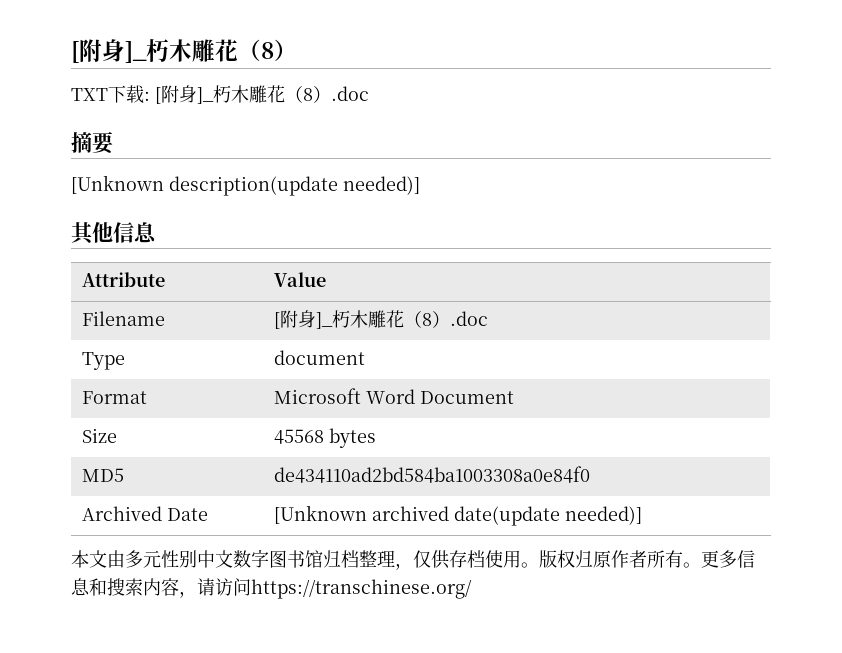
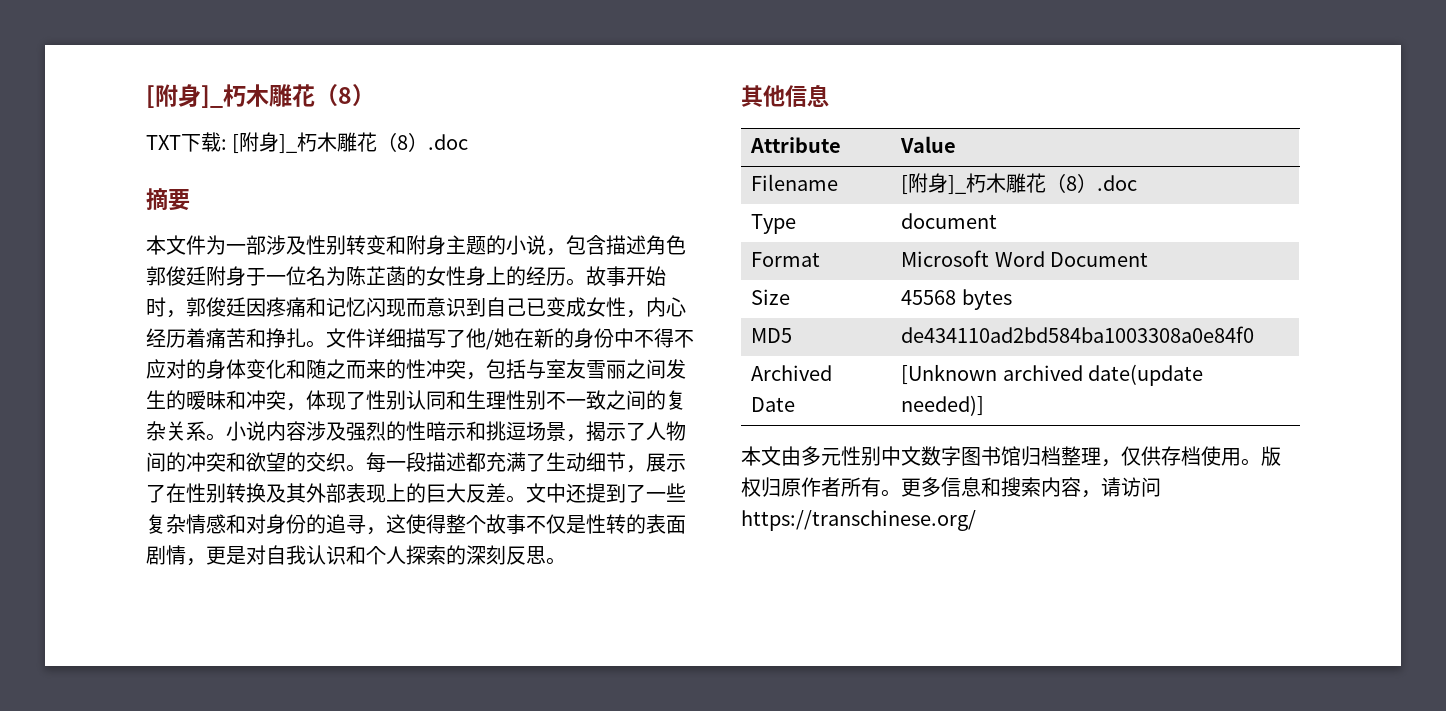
- [Unknown description(update needed)]
+ 本文件为一部涉及性别转变和附身主题的小说，包含描述角色郭俊廷附身于一位名为陈芷菡的女性身上的经历。故事开始时，郭俊廷因疼痛和记忆闪现而意识到自己已变成女性，内心经历着痛苦和挣扎。文件详细描写了他/她在新的身份中不得不应对的身体变化和随之而来的性冲突，包括与室友雪丽之间发生的暧昧和冲突，体现了性别认同和生理性别不一致之间的复杂关系。小说内容涉及强烈的性暗示和挑逗场景，揭示了人物间的冲突和欲望的交织。每一段描述都充满了生动细节，展示了在性别转换及其外部表现上的巨大反差。文中还提到了一些复杂情感和对身份的追寻，这使得整个故事不仅是性转的表面剧情，更是对自我认识和个人探索的深刻反思。

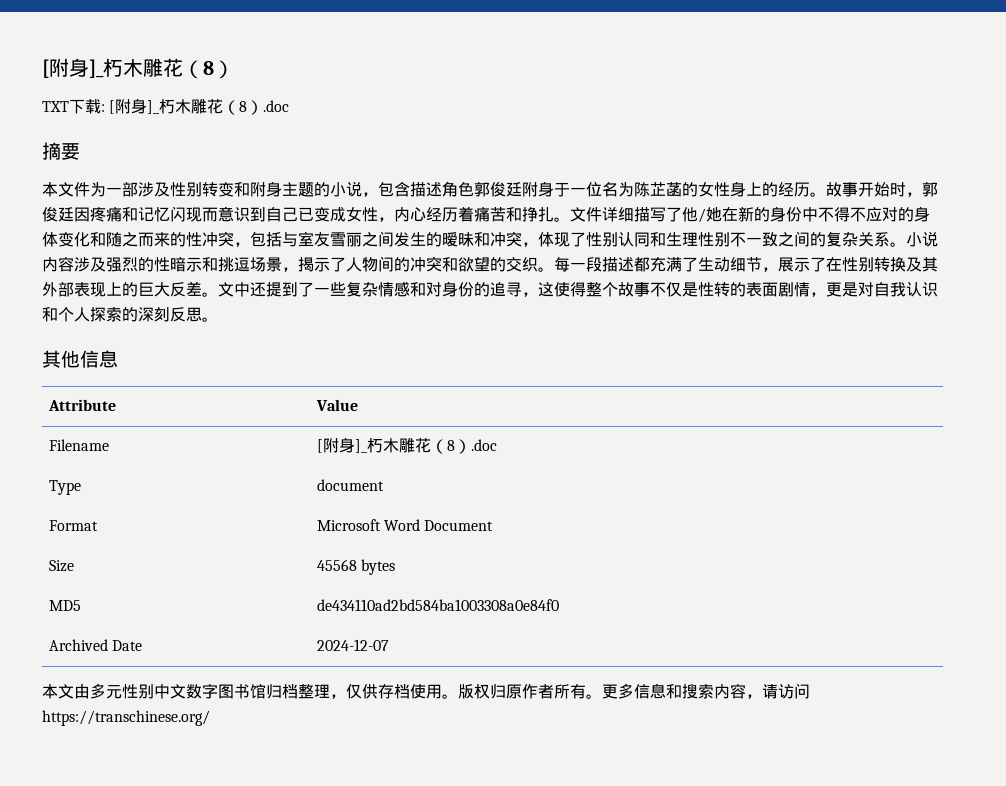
- Archived Date | [Unknown archived date(update needed)]
+ Archived Date | 2024-12-07

